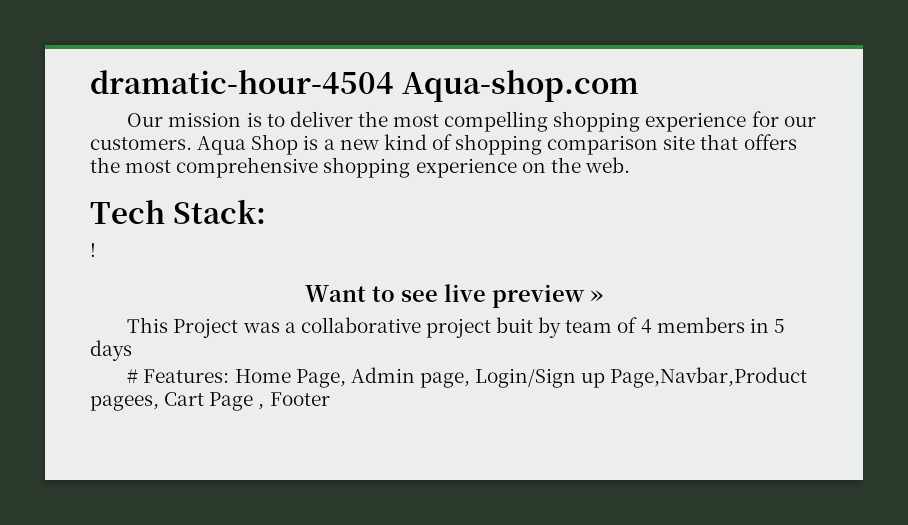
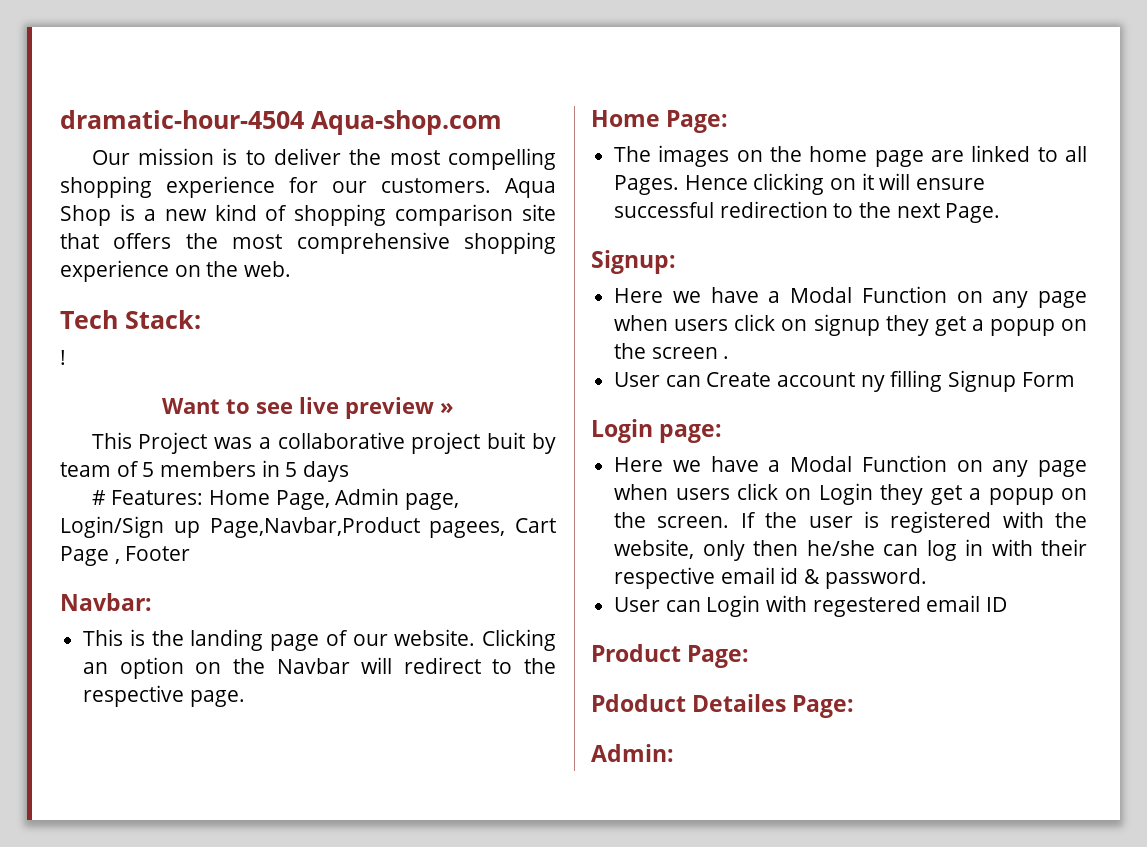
- This Project was a collaborative project buit by team of 4 members in 5 days
+ This Project was a collaborative project buit by team of 5 members in 5 days
+ Navbar:
+ This is the landing page of our website. Clicking an option on the Navbar will redirect to the respective page.
+ Home Page:
+ The images on the home page are linked to all Pages. Hence clicking on it will ensure successful redirection to the next Page.
+ Signup:
+ Here we have a Modal Function on any page when users click on signup they get a popup on the screen .
+ User can Create account ny filling Signup Form
+ Login page:
+ Here we have a Modal Function on any page when users click on Login they get a popup on the screen. If the user is registered with the website, only then he/she can log in with their respective email id & password.
+ User can Login with regestered email ID
+ Product Page:
+ Pdoduct Detailes Page:
+ Admin:

